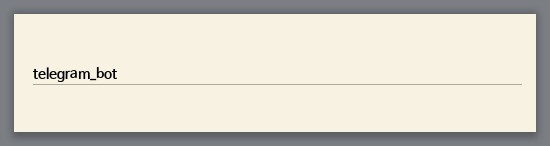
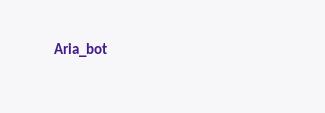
- telegram_bot
+ Aria_bot

